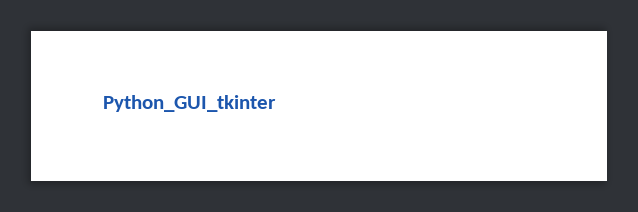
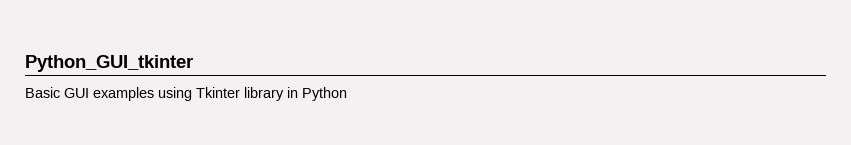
+ Basic GUI examples using Tkinter library in Python

